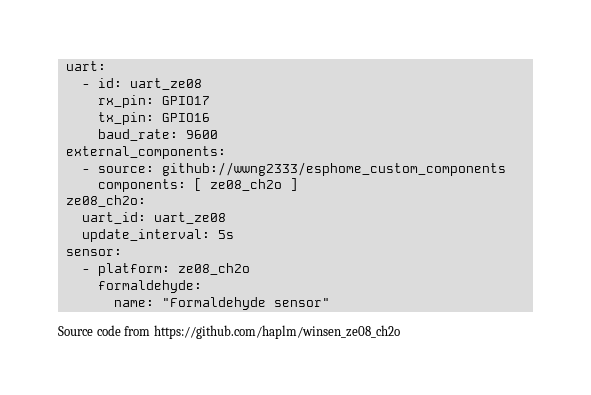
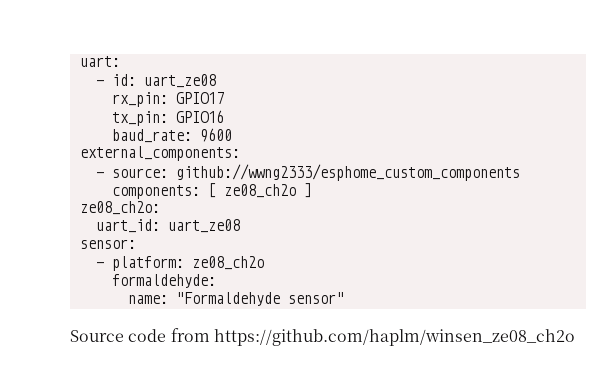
- update_interval: 5s

